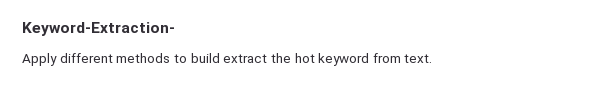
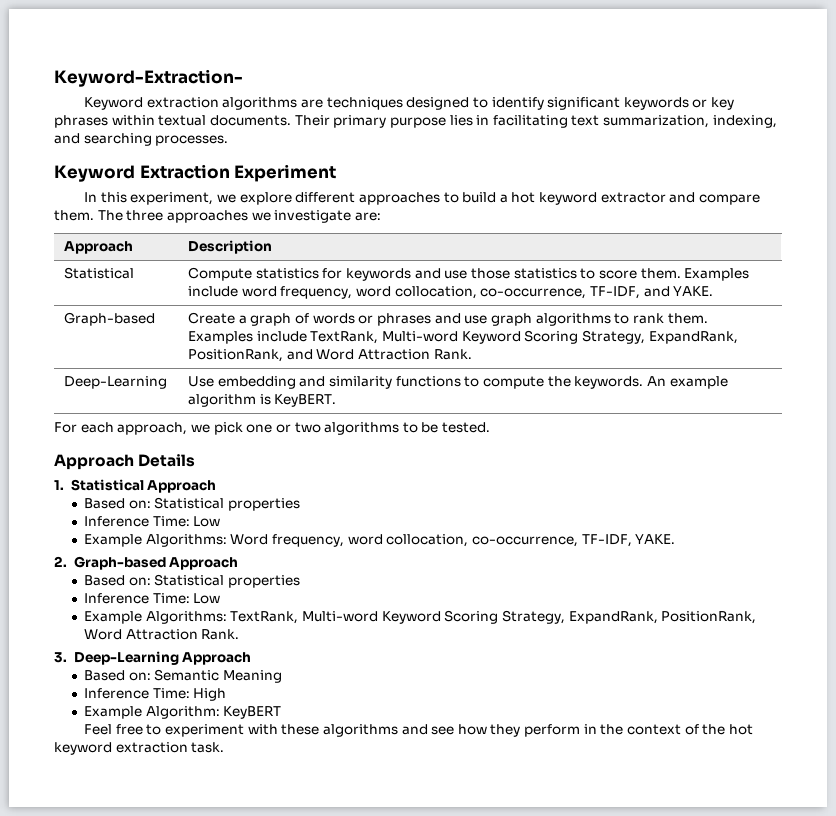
- Apply different methods to build extract the hot keyword from text.
+ Keyword extraction algorithms are techniques designed to identify significant keywords or key phrases within textual documents. Their primary purpose lies in facilitating text summarization, indexing, and searching processes.
+ Keyword Extraction Experiment
+ In this experiment, we explore different approaches to build a hot keyword extractor and compare them. The three approaches we investigate are:
+ Approach | Description
+ Statistical | Compute statistics for keywords and use those statistics to score them. Examples include word frequency, word collocation, co-occurrence, TF-IDF, and YAKE.
+ Graph-based | Create a graph of words or phrases and use graph algorithms to rank them. Examples include TextRank, Multi-word Keyword Scoring Strategy, ExpandRank, PositionRank, and Word Attraction Rank.
+ Deep-Learning | Use embedding and similarity functions to compute the keywords. An example algorithm is KeyBERT.
+ For each approach, we pick one or two algorithms to be tested.
+ Approach Details
+ 1. Statistical Approach
+ Based on: Statistical properties
+ Inference Time: Low
+ Example Algorithms: Word frequency, word collocation, co-occurrence, TF-IDF, YAKE.
+ 2. Graph-based Approach
+ Based on: Statistical properties
+ Inference Time: Low
+ Example Algorithms: TextRank, Multi-word Keyword Scoring Strategy, ExpandRank, PositionRank, Word Attraction Rank.
+ 3. Deep-Learning Approach
+ Based on: Semantic Meaning
+ Inference Time: High
+ Example Algorithm: KeyBERT
+ Feel free to experiment with these algorithms and see how they perform in the context of the hot keyword extraction task.

